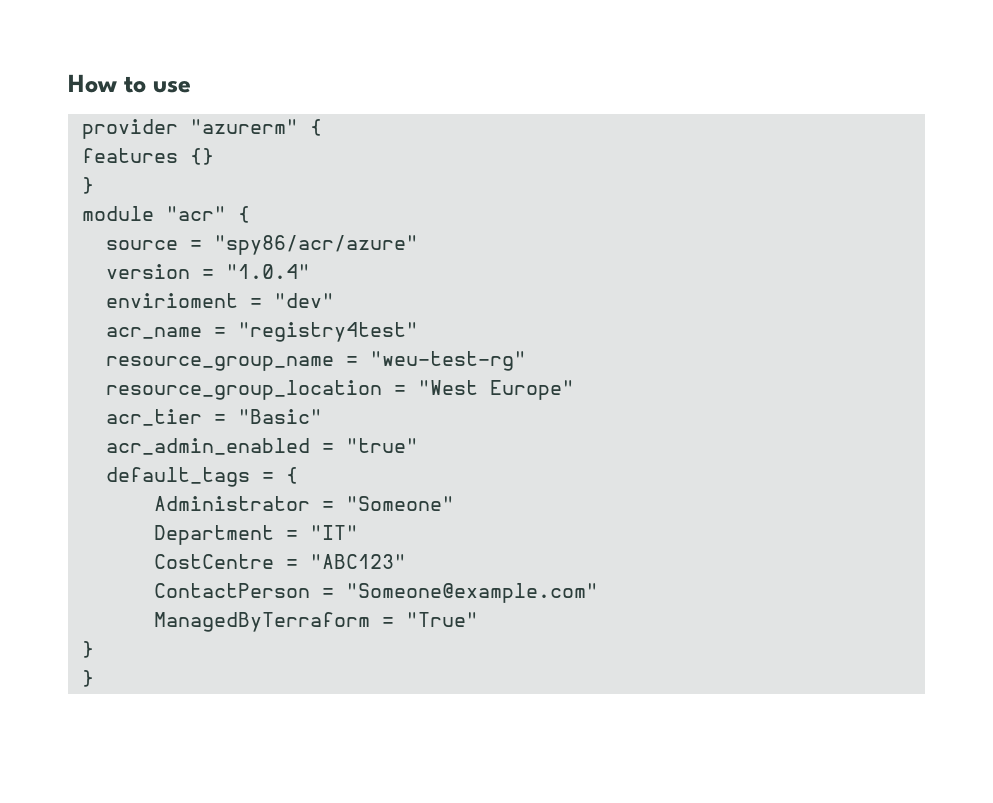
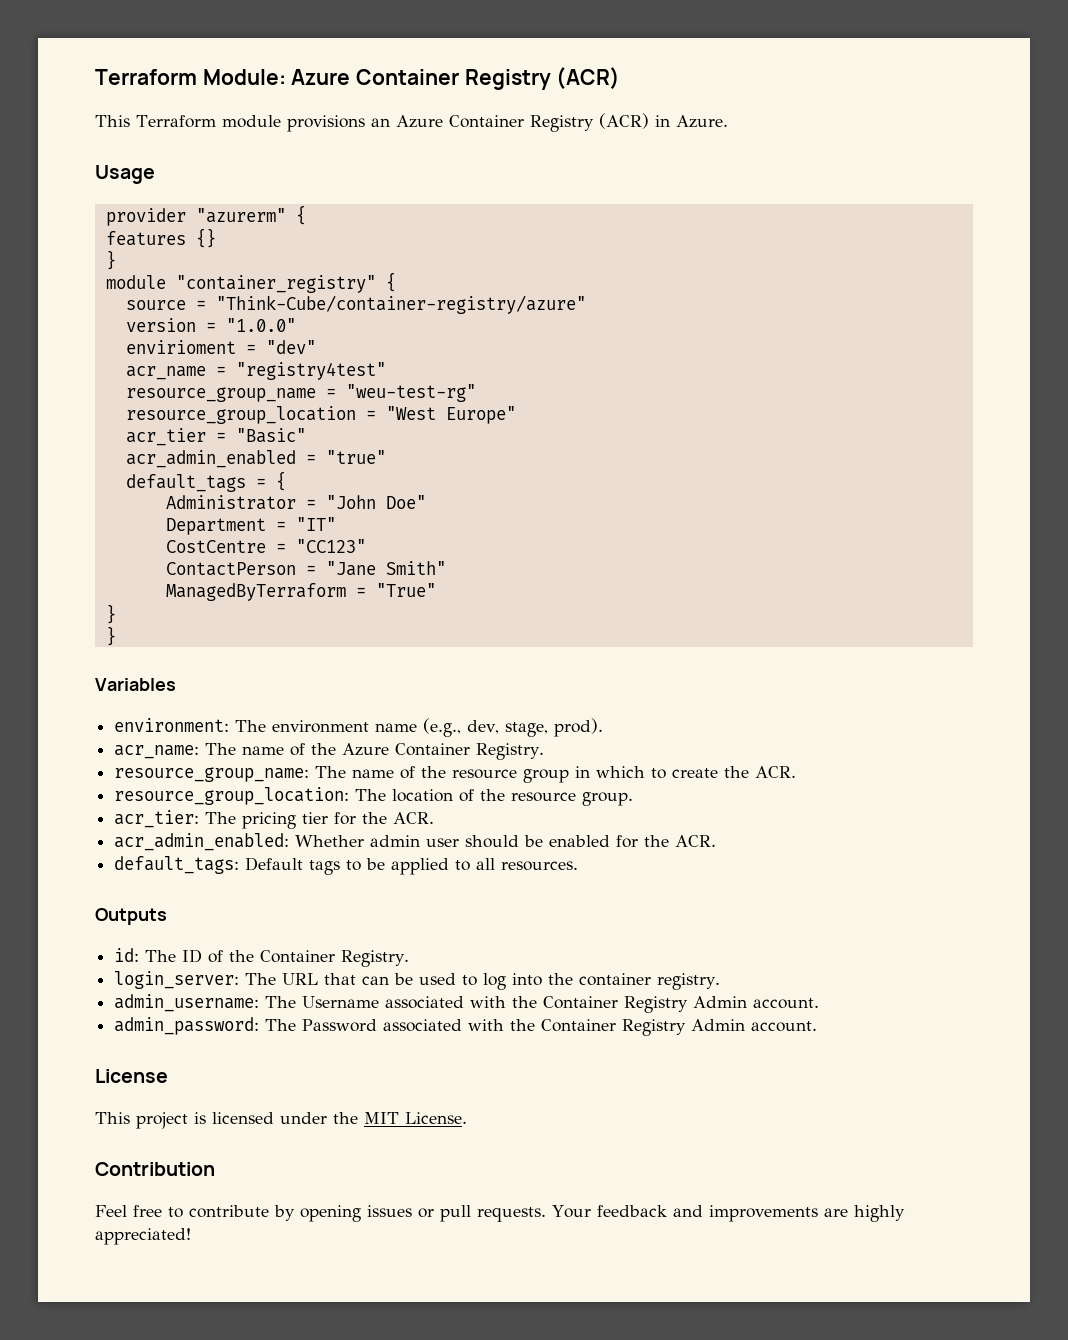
- How to use
+ Terraform Module: Azure Container Registry (ACR)
+ This Terraform module provisions an Azure Container Registry (ACR) in Azure.
+ Usage
- module "acr" {
+ module "container_registry" {
- source = "spy86/acr/azure"
+ source = "Think-Cube/container-registry/azure"
- version = "1.0.4"
+ version = "1.0.0"
- Administrator = "Someone"
+ Administrator = "John Doe"
- CostCentre = "ABC123"
+ CostCentre = "CC123"
- ContactPerson = "Someone@example.com"
+ ContactPerson = "Jane Smith"
+ Variables
+ environment: The environment name (e.g., dev, stage, prod).
+ acr_name: The name of the Azure Container Registry.
+ resource_group_name: The name of the resource group in which to create the ACR.
+ resource_group_location: The location of the resource group.
+ acr_tier: The pricing tier for the ACR.
+ acr_admin_enabled: Whether admin user should be enabled for the ACR.
+ default_tags: Default tags to be applied to all resources.
+ Outputs
+ id: The ID of the Container Registry.
+ login_server: The URL that can be used to log into the container registry.
+ admin_username: The Username associated with the Container Registry Admin account.
+ admin_password: The Password associated with the Container Registry Admin account.
+ License
+ This project is licensed under the MIT License.
+ Contribution
+ Feel free to contribute by opening issues or pull requests. Your feedback and improvements are highly appreciated!

